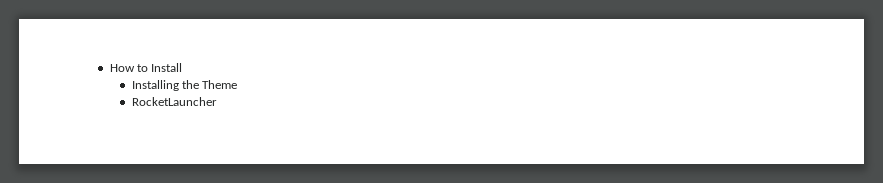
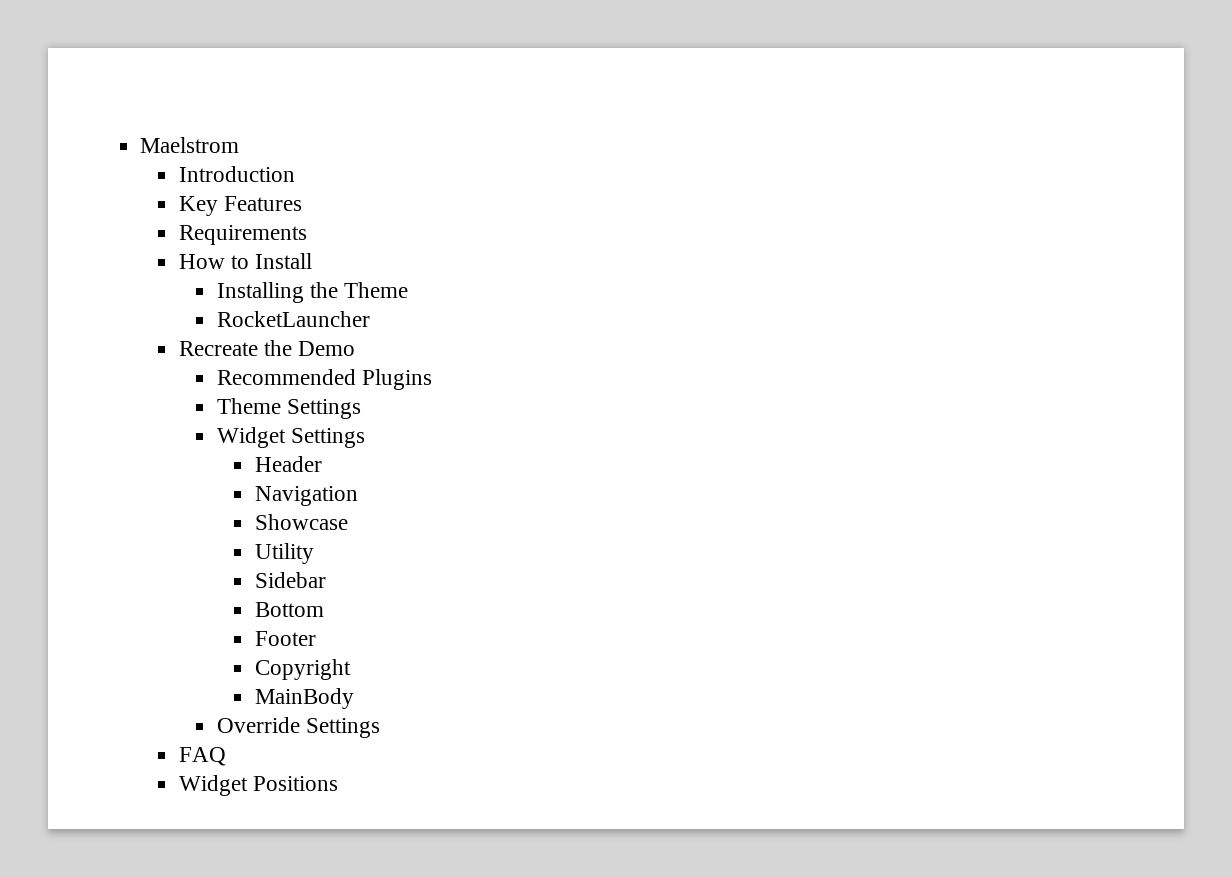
+ Maelstrom
+ Introduction
+ Key Features
+ Requirements
+ Recreate the Demo
+ Recommended Plugins
+ Theme Settings
+ Widget Settings
+ Header
+ Navigation
+ Showcase
+ Utility
+ Sidebar
+ Bottom
+ Footer
+ Copyright
+ MainBody
+ Override Settings
+ FAQ
+ Widget Positions

